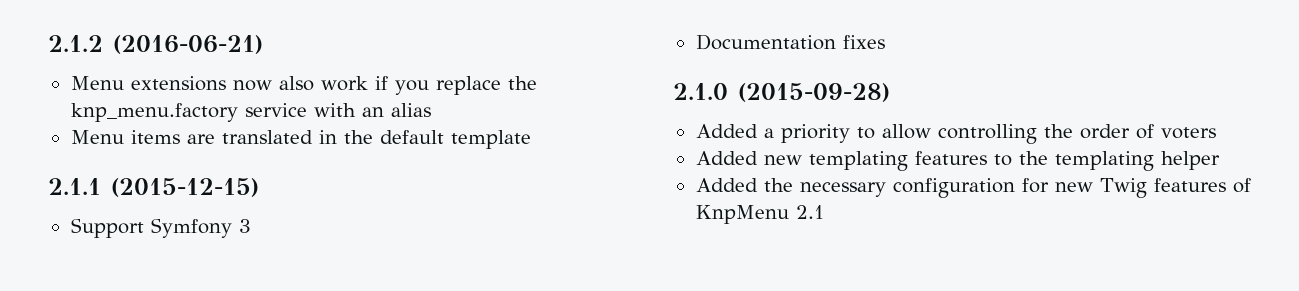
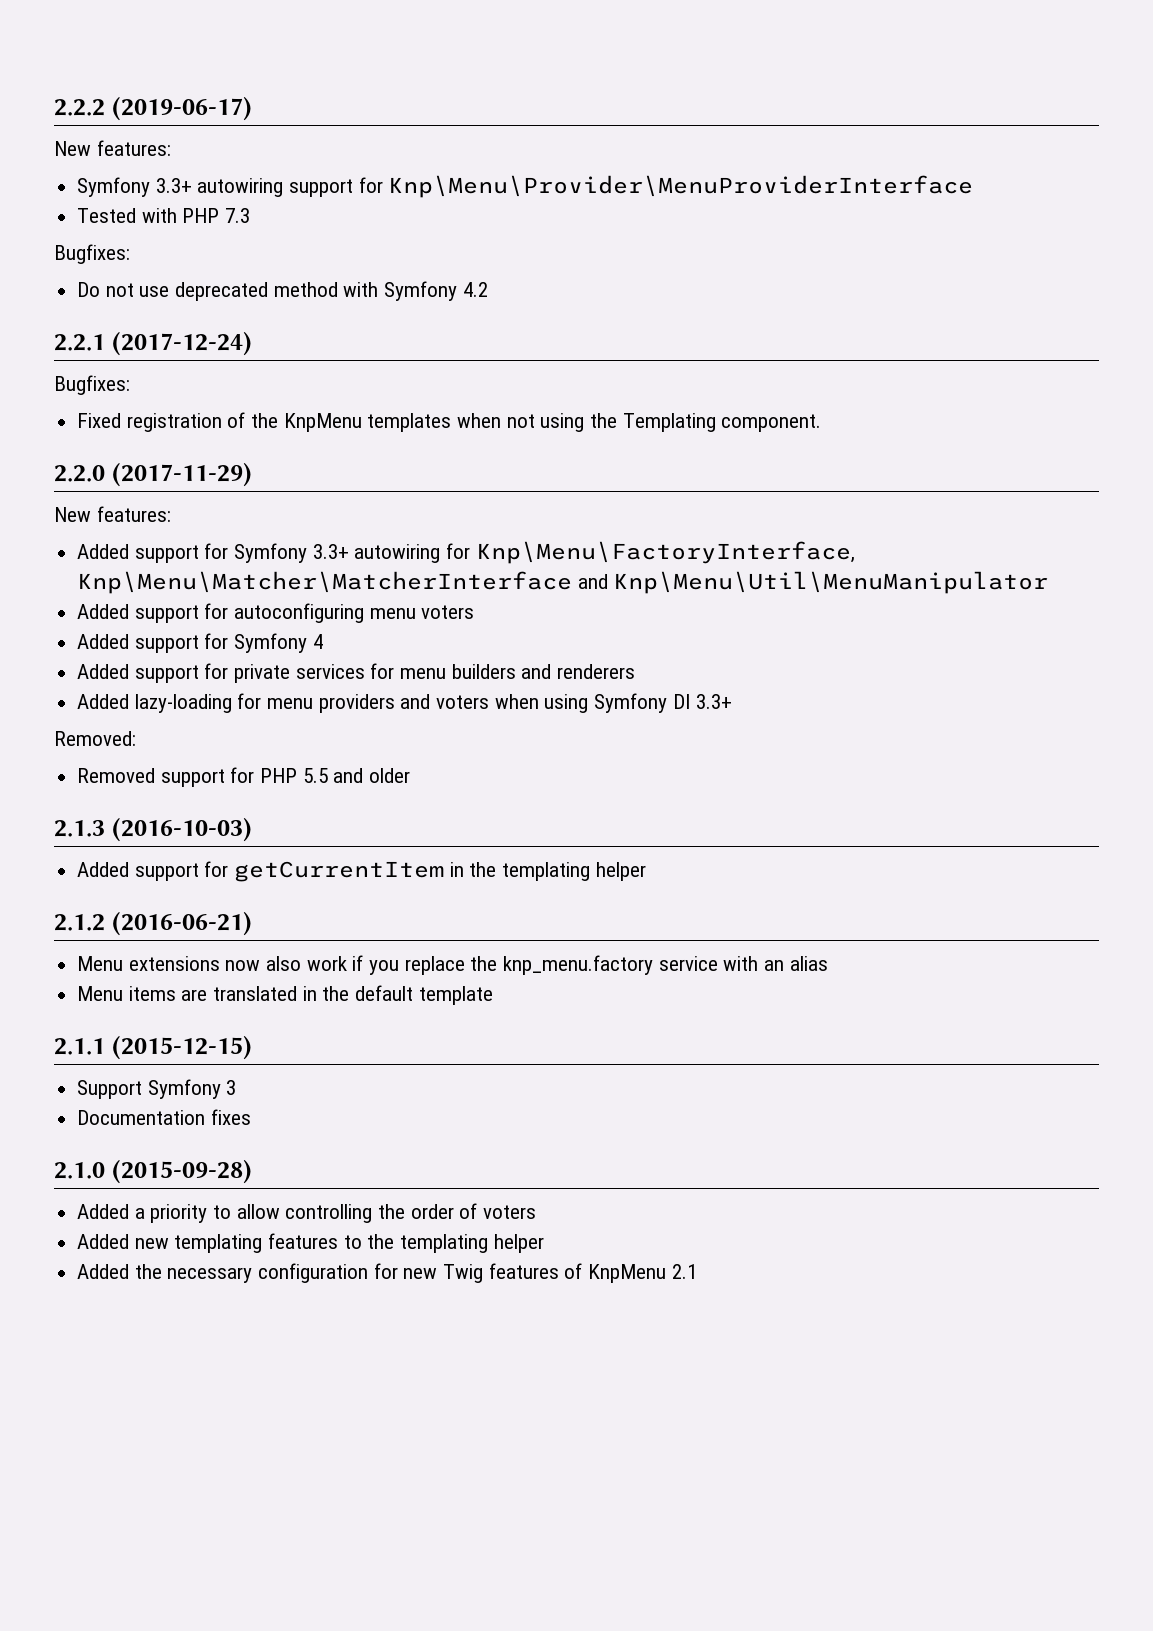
+ 2.2.2 (2019-06-17)
+ New features:
+ Symfony 3.3+ autowiring support for Knp\Menu\Provider\MenuProviderInterface
+ Tested with PHP 7.3
+ Bugfixes:
+ Do not use deprecated method with Symfony 4.2
+ 2.2.1 (2017-12-24)
+ Bugfixes:
+ Fixed registration of the KnpMenu templates when not using the Templating component.
+ 2.2.0 (2017-11-29)
+ New features:
+ Added support for Symfony 3.3+ autowiring for Knp\Menu\FactoryInterface, Knp\Menu\Matcher\MatcherInterface and Knp\Menu\Util\MenuManipulator
+ Added support for autoconfiguring menu voters
+ Added support for Symfony 4
+ Added support for private services for menu builders and renderers
+ Added lazy-loading for menu providers and voters when using Symfony DI 3.3+
+ Removed:
+ Removed support for PHP 5.5 and older
+ 2.1.3 (2016-10-03)
+ Added support for getCurrentItem in the templating helper

